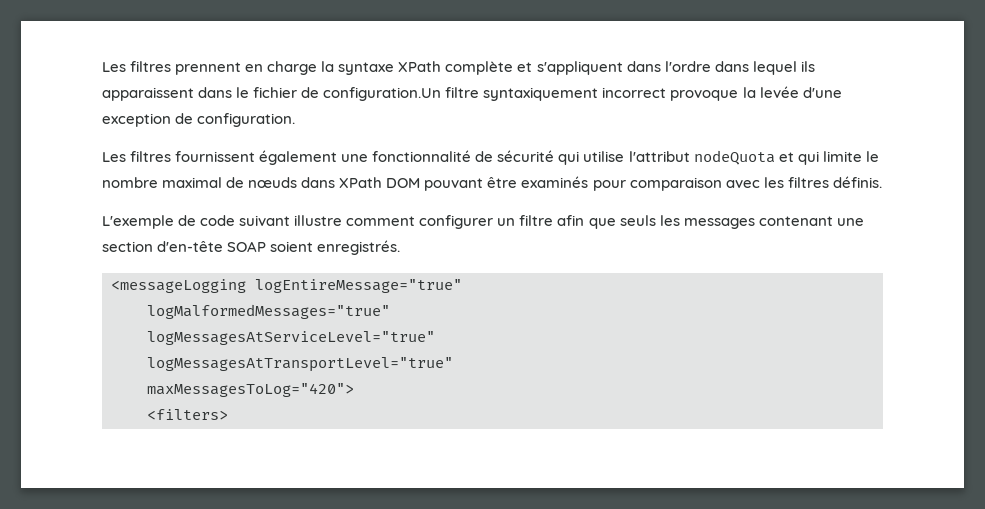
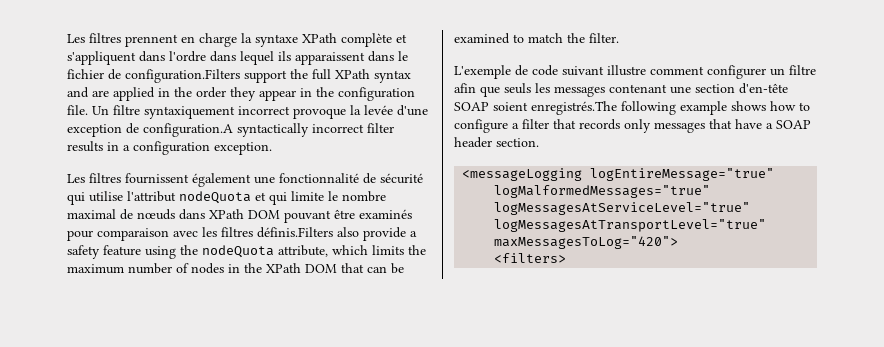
- Les filtres prennent en charge la syntaxe XPath complète et s'appliquent dans l'ordre dans lequel ils apparaissent dans le fichier de configuration.Un filtre syntaxiquement incorrect provoque la levée d'une exception de configuration.
+ Les filtres prennent en charge la syntaxe XPath complète et s'appliquent dans l'ordre dans lequel ils apparaissent dans le fichier de configuration.Filters support the full XPath syntax and are applied in the order they appear in the configuration file. Un filtre syntaxiquement incorrect provoque la levée d'une exception de configuration.A syntactically incorrect filter results in a configuration exception.
- Les filtres fournissent également une fonctionnalité de sécurité qui utilise l'attribut nodeQuota et qui limite le nombre maximal de nœuds dans XPath DOM pouvant être examinés pour comparaison avec les filtres définis.
+ Les filtres fournissent également une fonctionnalité de sécurité qui utilise l'attribut nodeQuota et qui limite le nombre maximal de nœuds dans XPath DOM pouvant être examinés pour comparaison avec les filtres définis.Filters also provide a safety feature using the nodeQuota attribute, which limits the maximum number of nodes in the XPath DOM that can be examined to match the filter.
- L'exemple de code suivant illustre comment configurer un filtre afin que seuls les messages contenant une section d'en-tête SOAP soient enregistrés.
+ L'exemple de code suivant illustre comment configurer un filtre afin que seuls les messages contenant une section d'en-tête SOAP soient enregistrés.The following example shows how to configure a filter that records only messages that have a SOAP header section.

